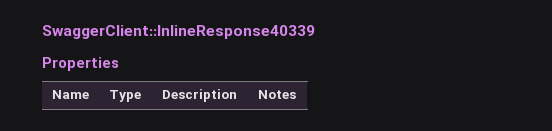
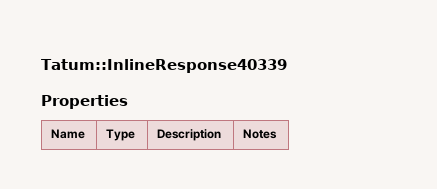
- SwaggerClient::InlineResponse40339
+ Tatum::InlineResponse40339

